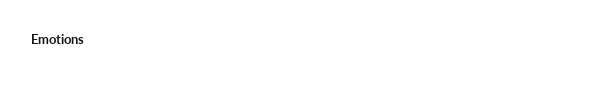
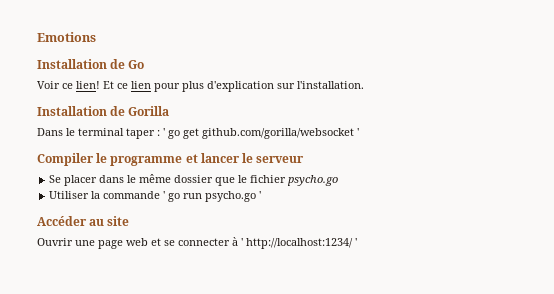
+ Installation de Go
+ Voir ce lien! Et ce lien pour plus d'explication sur l'installation.
+ Installation de Gorilla
+ Dans le terminal taper : ' go get github.com/gorilla/websocket '
+ Compiler le programme et lancer le serveur
+ Se placer dans le même dossier que le fichier psycho.go
+ Utiliser la commande ' go run psycho.go '
+ Accéder au site
+ Ouvrir une page web et se connecter à ' http://localhost:1234/ '

